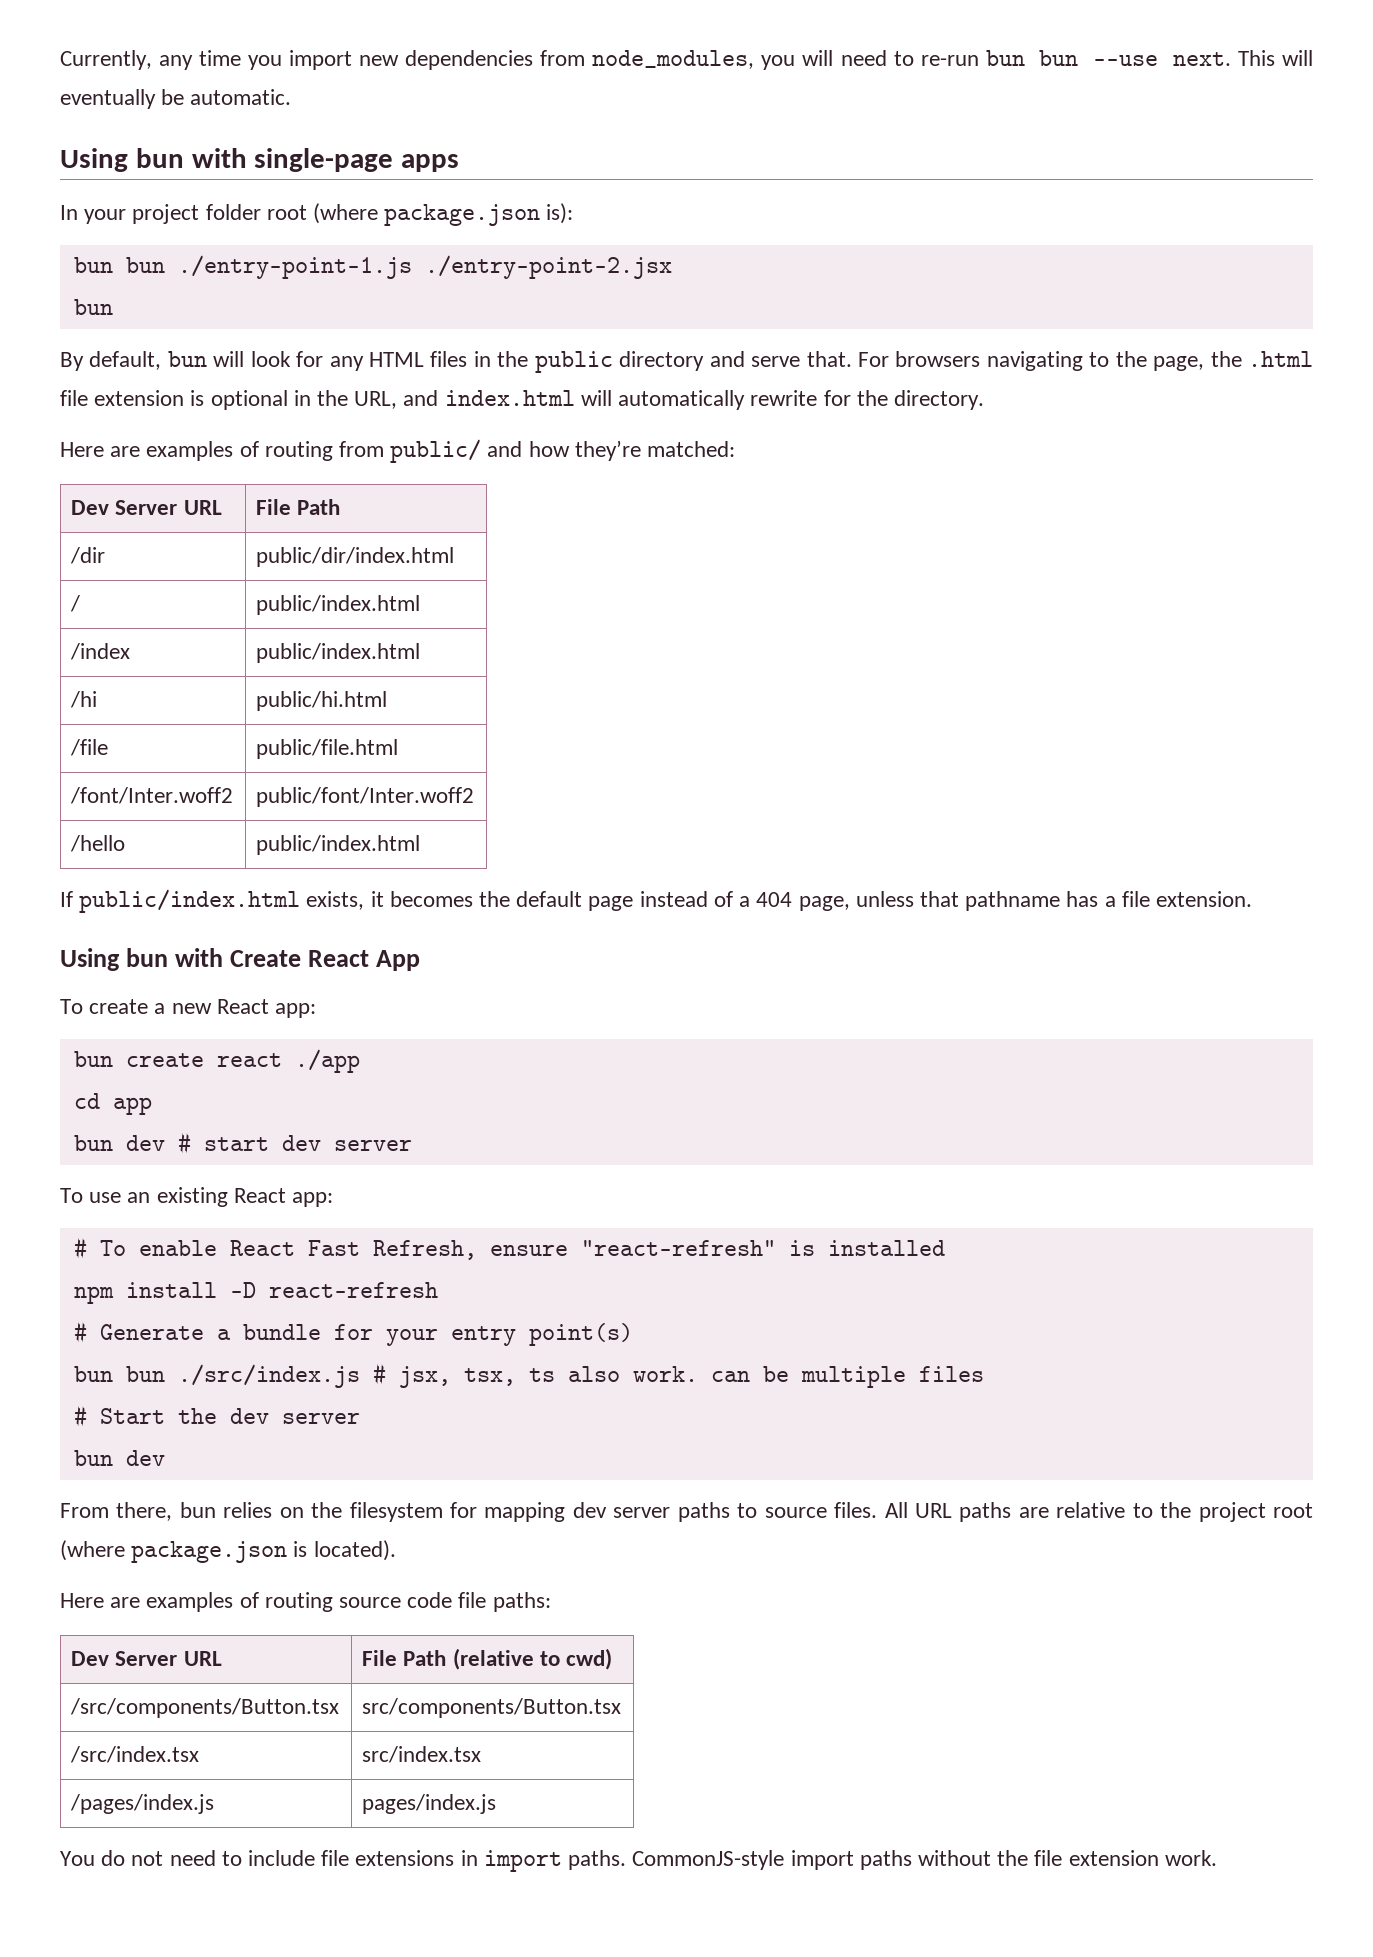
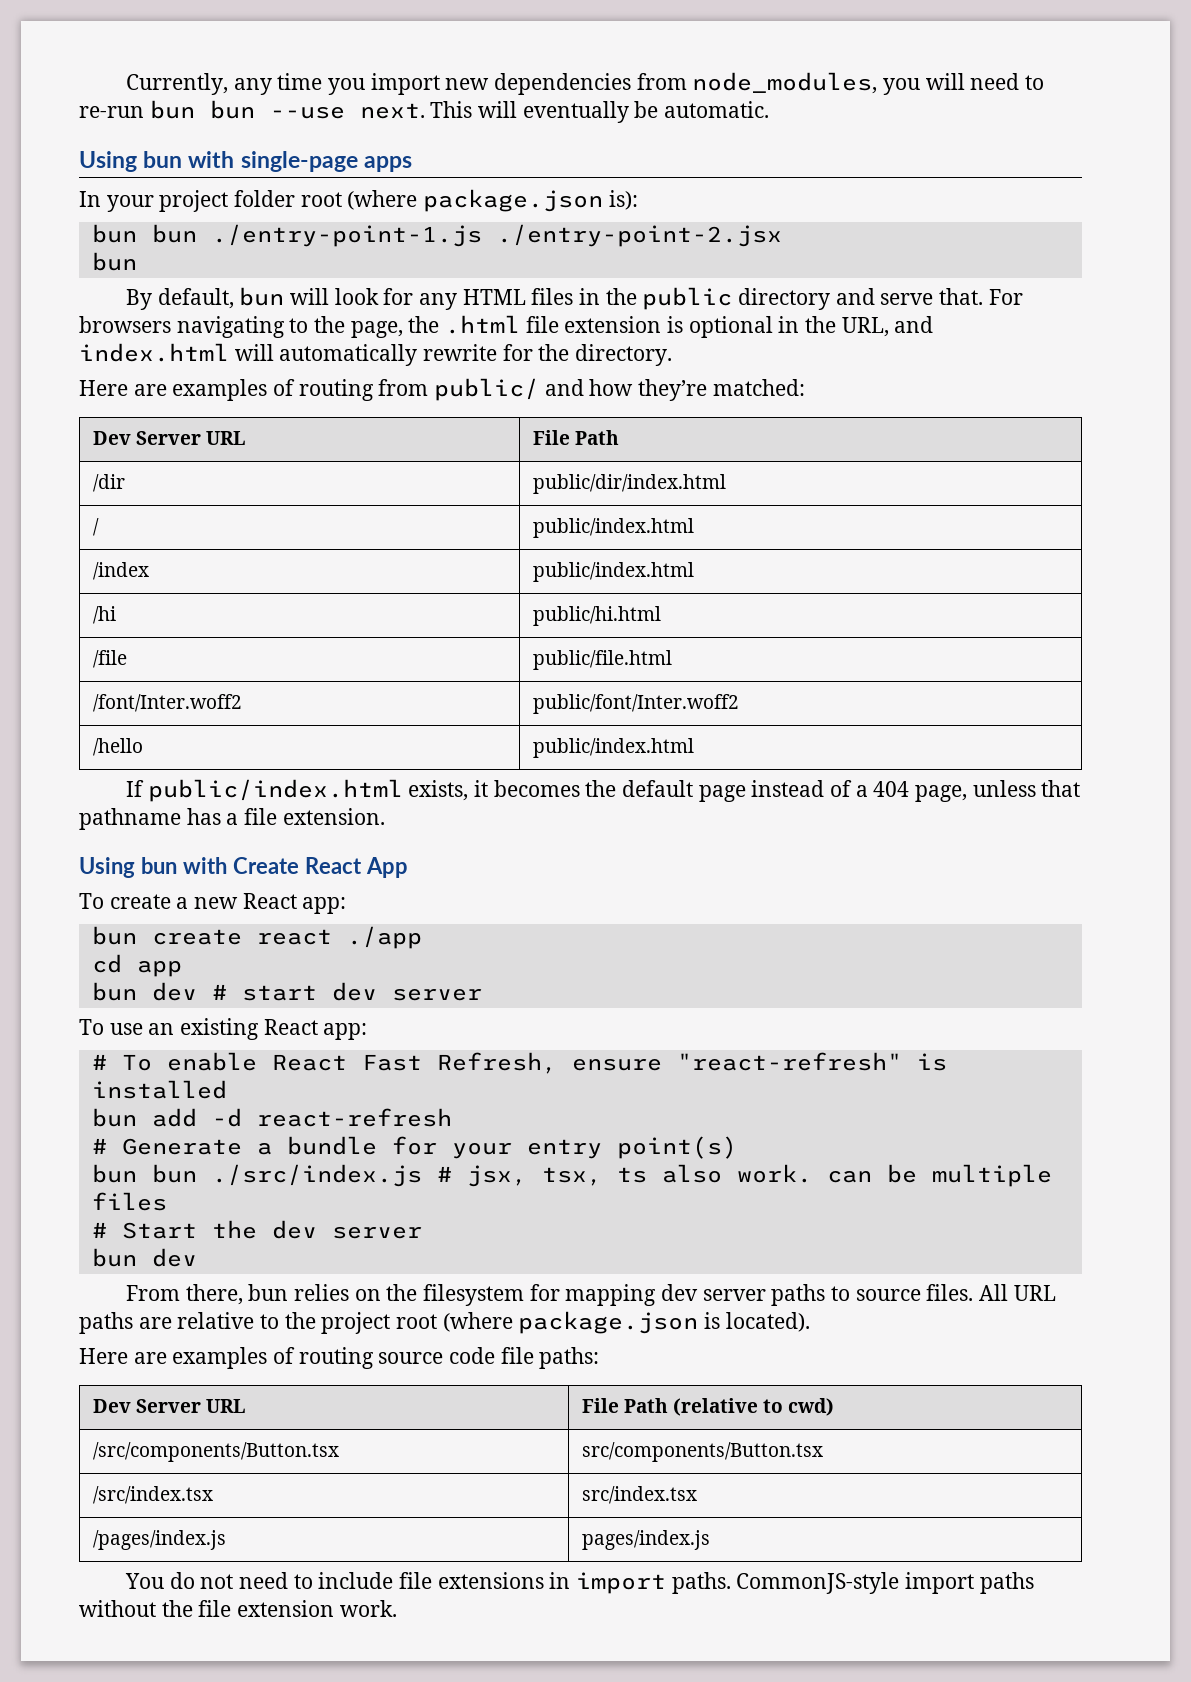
- npm install -D react-refresh
+ bun add -d react-refresh

